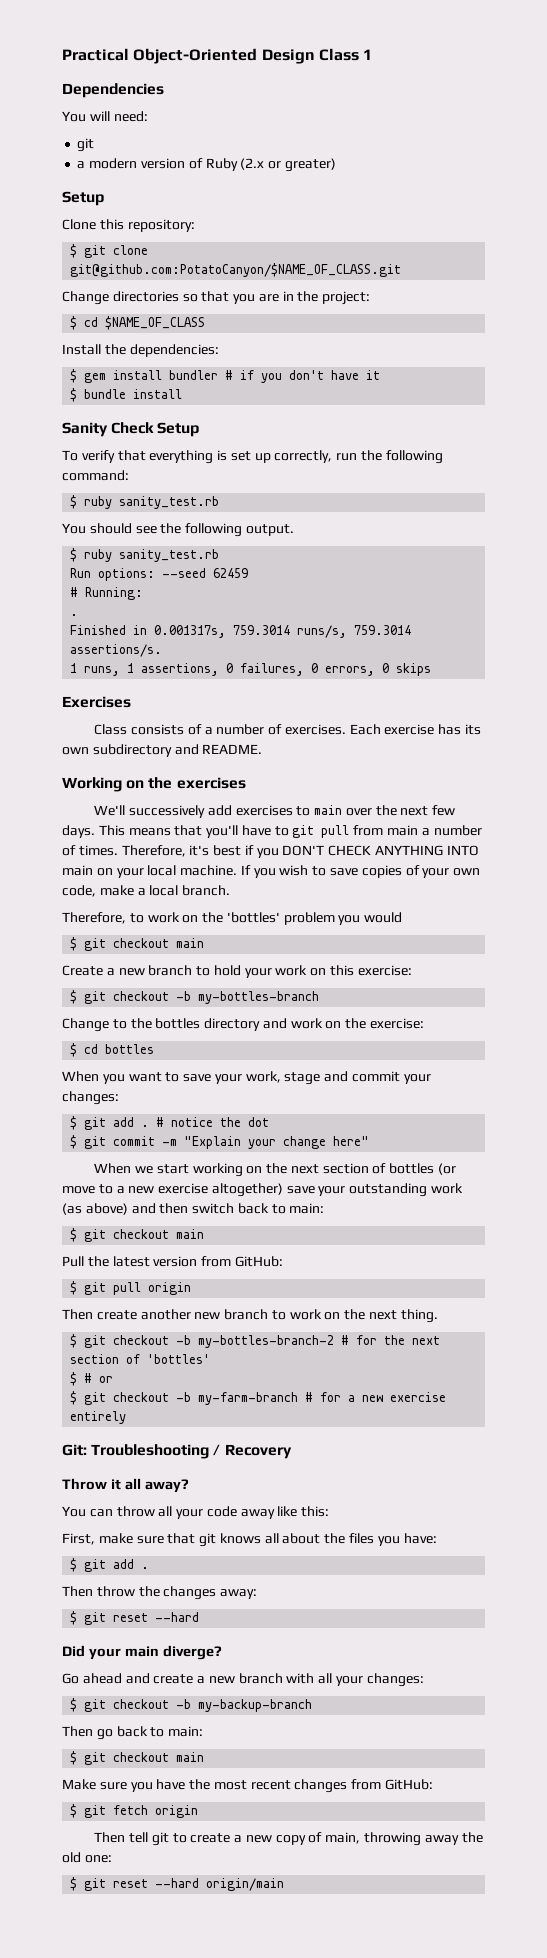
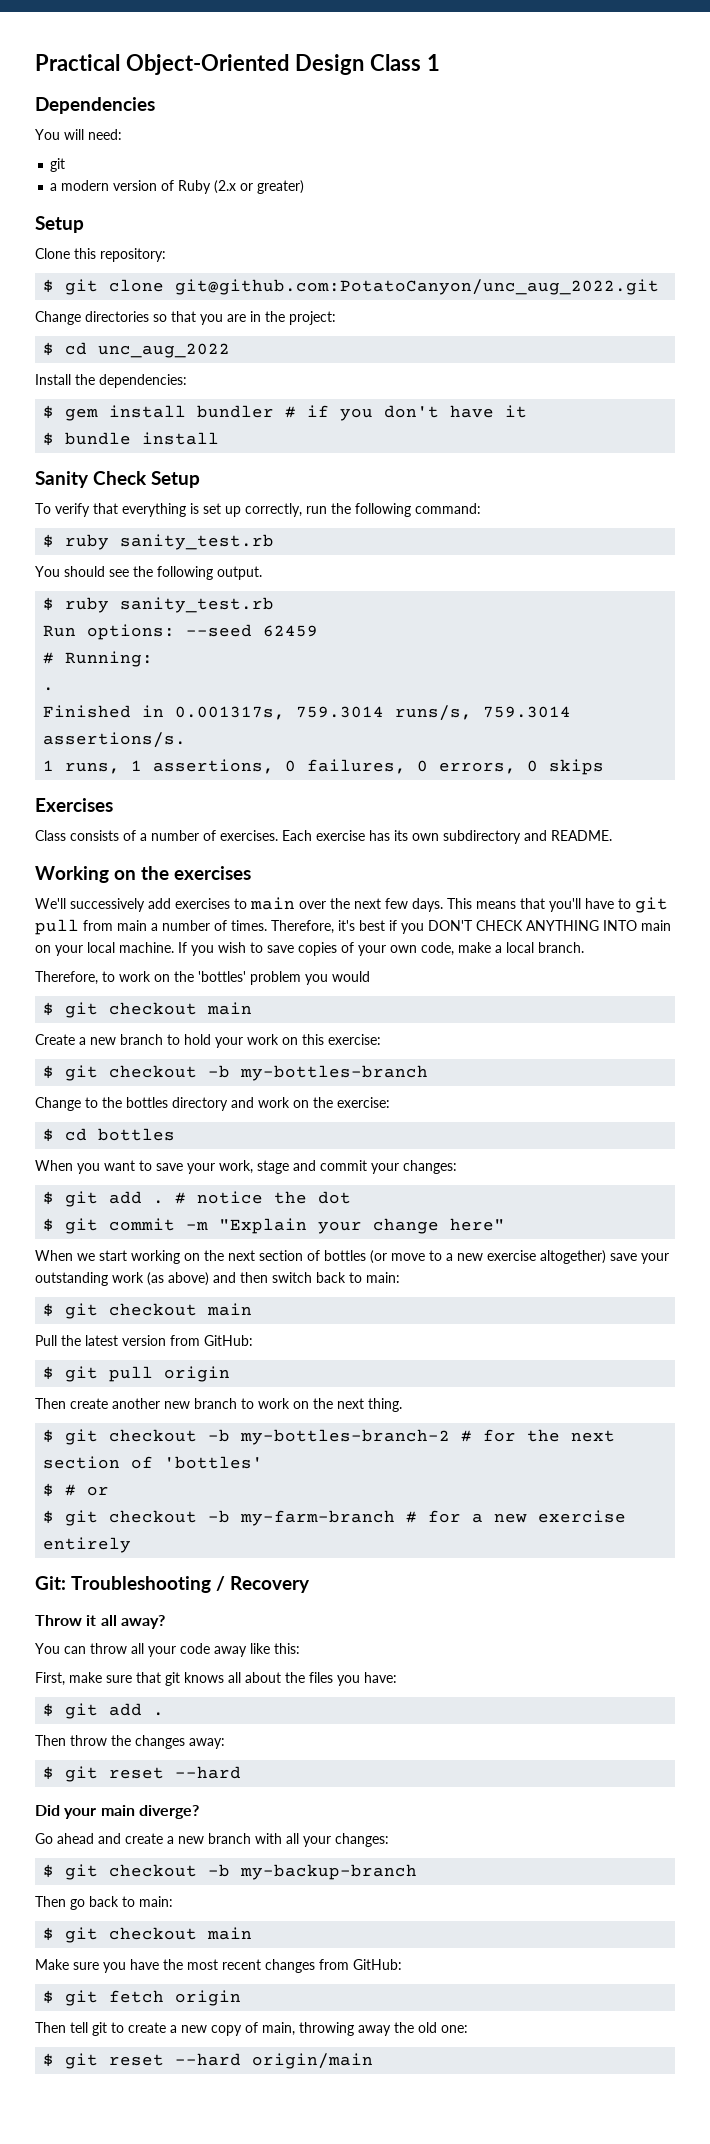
- $ git clone git@github.com:PotatoCanyon/$NAME_OF_CLASS.git
+ $ git clone git@github.com:PotatoCanyon/unc_aug_2022.git
- $ cd $NAME_OF_CLASS
+ $ cd unc_aug_2022

